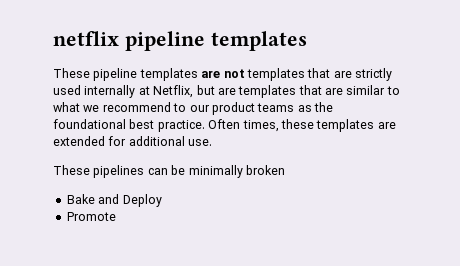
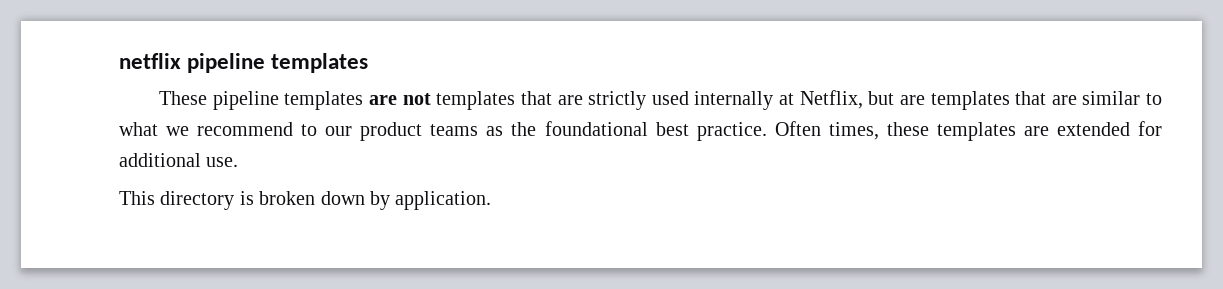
- These pipelines can be minimally broken
- Bake and Deploy
- Promote
+ This directory is broken down by application.

